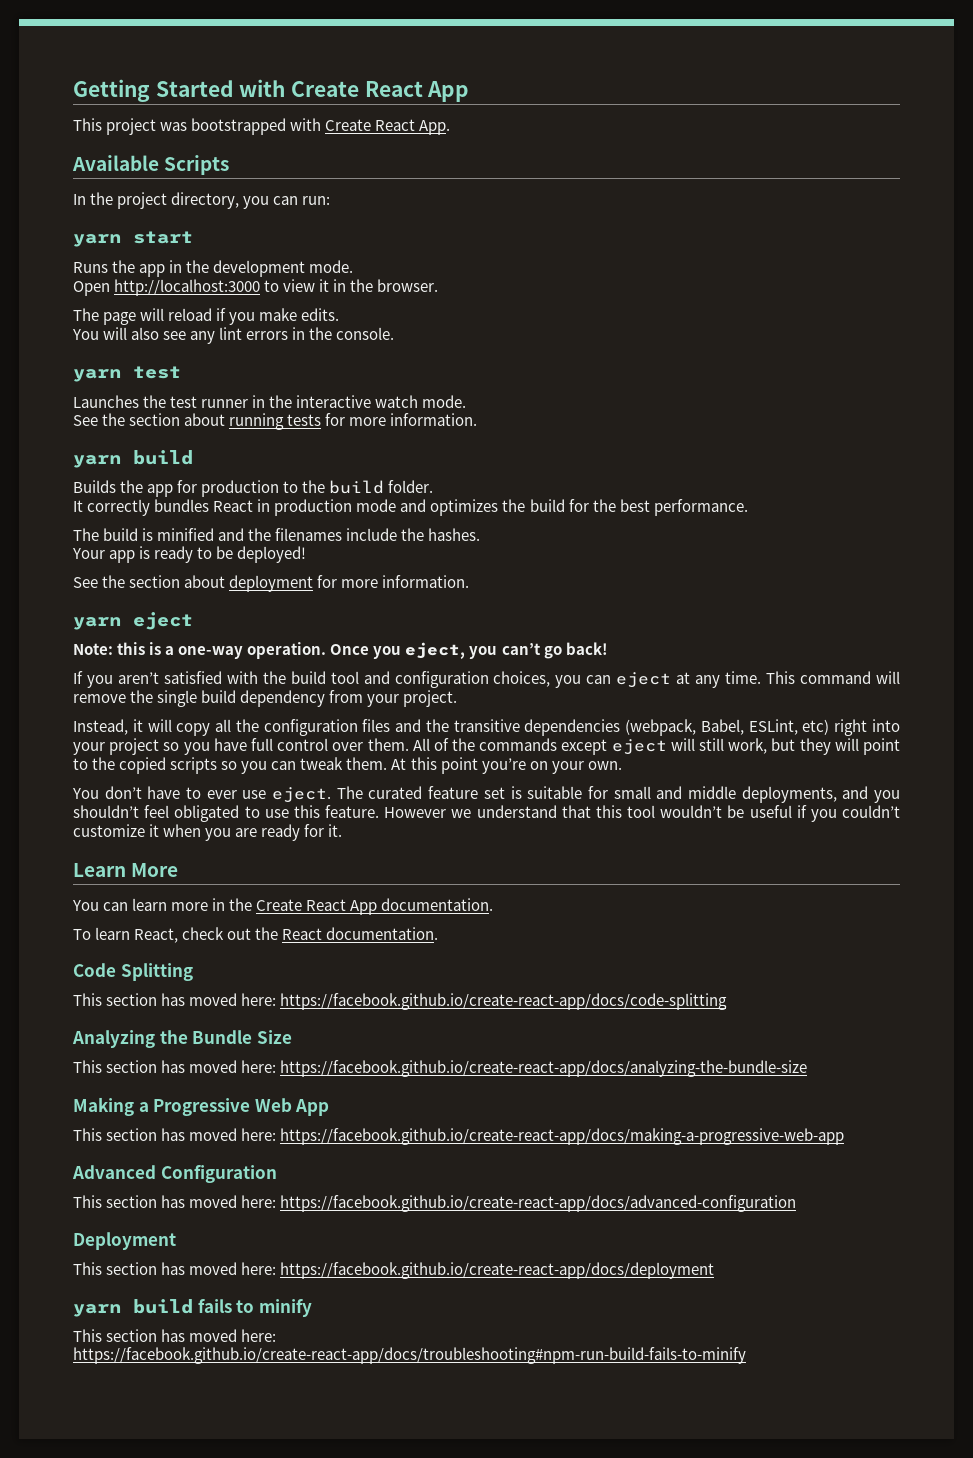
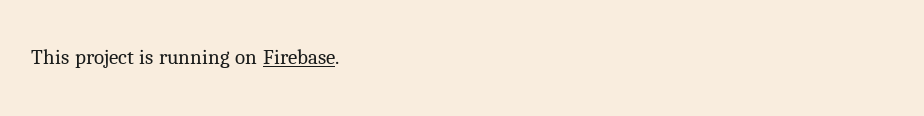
- Getting Started with Create React App
- This project was bootstrapped with Create React App.
- Available Scripts
- In the project directory, you can run:
- yarn start
- Runs the app in the development mode.
- Open http://localhost:3000 to view it in the browser.
- The page will reload if you make edits.
- You will also see any lint errors in the console.
- yarn test
- Launches the test runner in the interactive watch mode.
- See the section about running tests for more information.
- yarn build
- Builds the app for production to the build folder.
- It correctly bundles React in production mode and optimizes the build for the best performance.
- The build is minified and the filenames include the hashes.
- Your app is ready to be deployed!
- See the section about deployment for more information.
- yarn eject
- Note: this is a one-way operation. Once you eject, you can’t go back!
- If you aren’t satisfied with the build tool and configuration choices, you can eject at any time. This command will remove the single build dependency from your project.
- Instead, it will copy all the configuration files and the transitive dependencies (webpack, Babel, ESLint, etc) right into your project so you have full control over them. All of the commands except eject will still work, but they will point to the copied scripts so you can tweak them. At this point you’re on your own.
- You don’t have to ever use eject. The curated feature set is suitable for small and middle deployments, and you shouldn’t feel obligated to use this feature. However we understand that this tool wouldn’t be useful if you couldn’t customize it when you are ready for it.
- Learn More
- You can learn more in the Create React App documentation.
- To learn React, check out the React documentation.
- Code Splitting
- This section has moved here: https://facebook.github.io/create-react-app/docs/code-splitting
- Analyzing the Bundle Size
- This section has moved here: https://facebook.github.io/create-react-app/docs/analyzing-the-bundle-size
- Making a Progressive Web App
- This section has moved here: https://facebook.github.io/create-react-app/docs/making-a-progressive-web-app
- Advanced Configuration
- This section has moved here: https://facebook.github.io/create-react-app/docs/advanced-configuration
- Deployment
- This section has moved here: https://facebook.github.io/create-react-app/docs/deployment
- yarn build fails to minify
- This section has moved here: https://facebook.github.io/create-react-app/docs/troubleshooting#npm-run-build-fails-to-minify
+ This project is running on Firebase.

